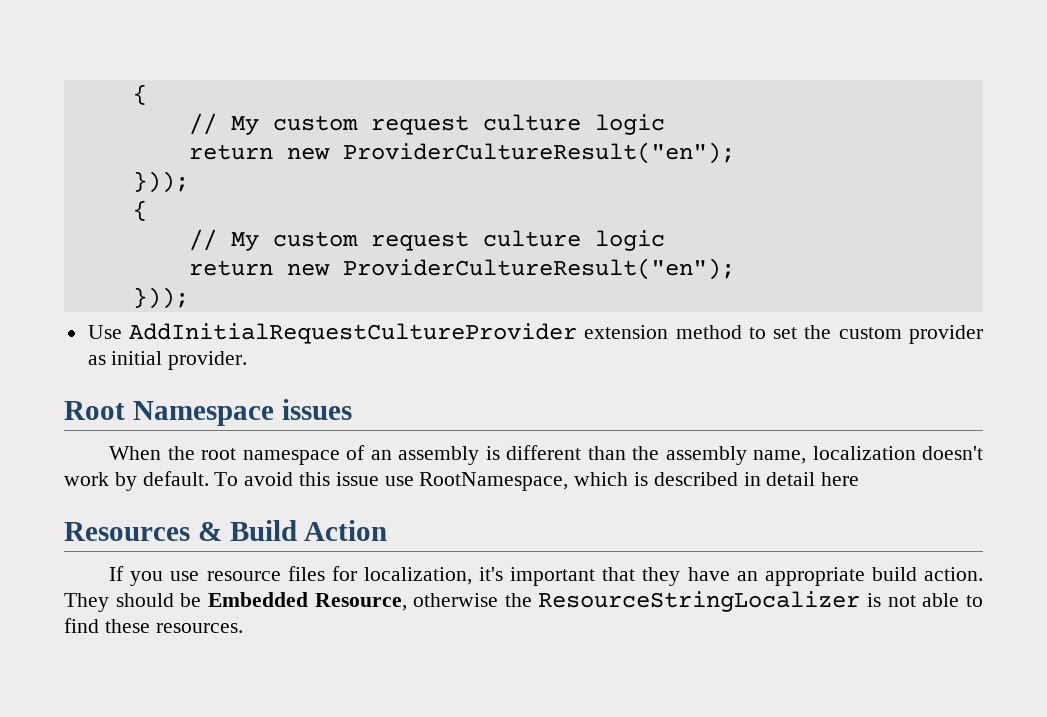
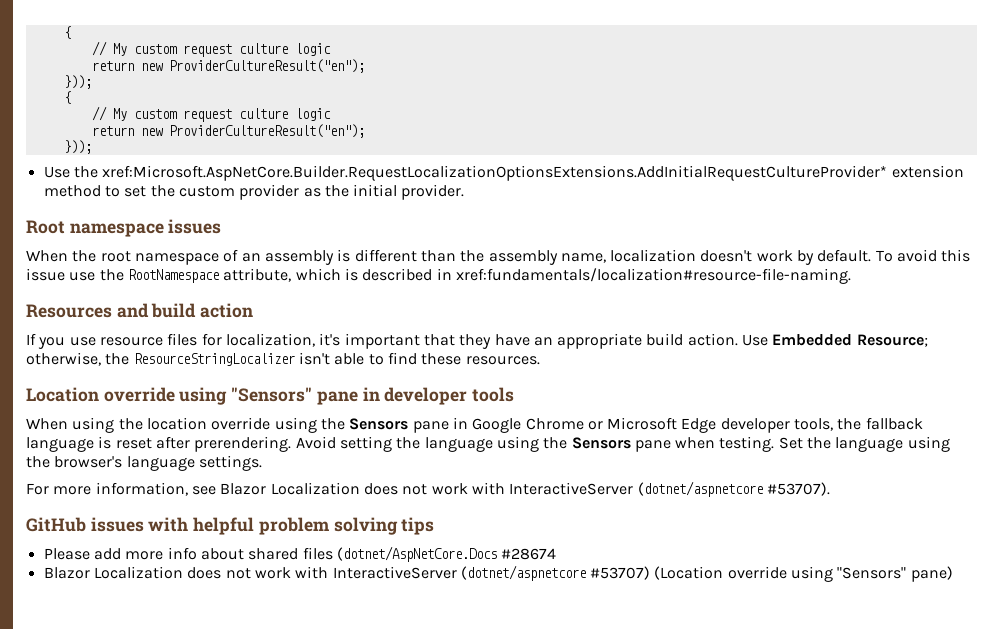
- Use AddInitialRequestCultureProvider extension method to set the custom provider as initial provider.
+ Use the xref:Microsoft.AspNetCore.Builder.RequestLocalizationOptionsExtensions.AddInitialRequestCultureProvider* extension method to set the custom provider as the initial provider.
- Root Namespace issues
+ Root namespace issues
- To avoid this issue use RootNamespace, which is described in detail here
+ To avoid this issue use the RootNamespace attribute, which is described in xref:fundamentals/localization#resource-file-naming.
- Resources & Build Action
+ Resources and build action
- They should be Embedded Resource, otherwise the ResourceStringLocalizer is not able to find these resources.
+ Use Embedded Resource; otherwise, the ResourceStringLocalizer isn't able to find these resources.
+ Location override using "Sensors" pane in developer tools
+ When using the location override using the Sensors pane in Google Chrome or Microsoft Edge developer tools, the fallback language is reset after prerendering. Avoid setting the language using the Sensors pane when testing. Set the language using the browser's language settings.
+ For more information, see Blazor Localization does not work with InteractiveServer (dotnet/aspnetcore #53707).
+ GitHub issues with helpful problem solving tips
+ Please add more info about shared files (dotnet/AspNetCore.Docs #28674
+ Blazor Localization does not work with InteractiveServer (dotnet/aspnetcore #53707) (Location override using "Sensors" pane)

